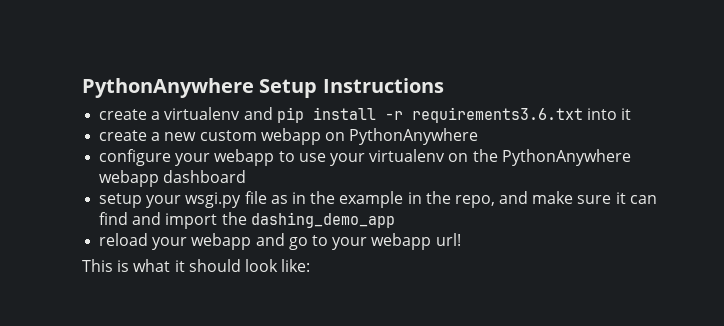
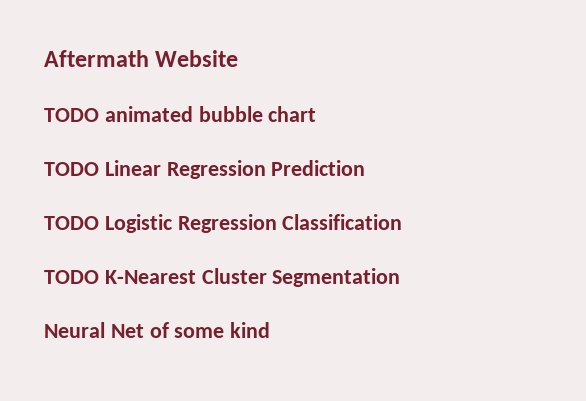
- PythonAnywhere Setup Instructions
- create a virtualenv and pip install -r requirements3.6.txt into it
- create a new custom webapp on PythonAnywhere
- configure your webapp to use your virtualenv on the PythonAnywhere webapp dashboard
- setup your wsgi.py file as in the example in the repo, and make sure it can find and import the dashing_demo_app
- reload your webapp and go to your webapp url!
- This is what it should look like:
+ Aftermath Website
+ TODO animated bubble chart
+ TODO Linear Regression Prediction
+ TODO Logistic Regression Classification
+ TODO K-Nearest Cluster Segmentation
+ Neural Net of some kind

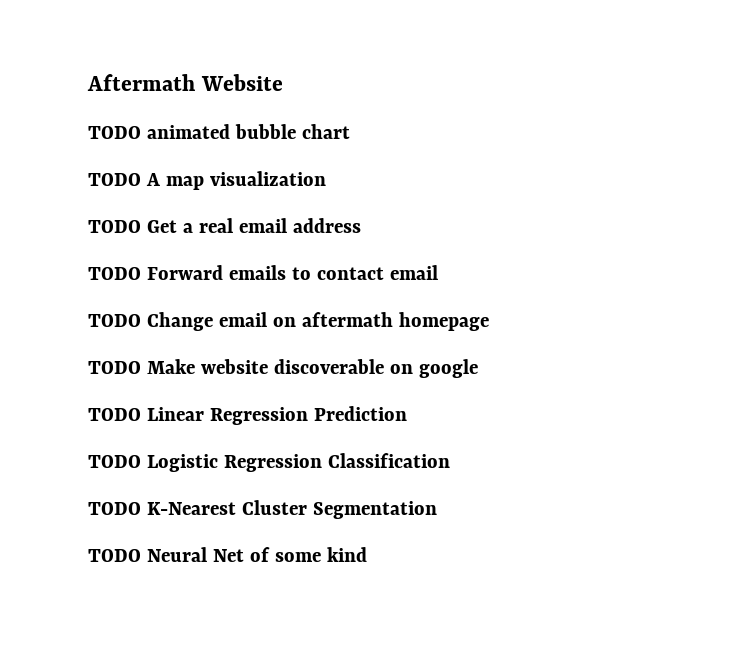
+ TODO A map visualization
+ TODO Get a real email address
+ TODO Forward emails to contact email
+ TODO Change email on aftermath homepage
+ TODO Make website discoverable on google
- Neural Net of some kind
+ TODO Neural Net of some kind

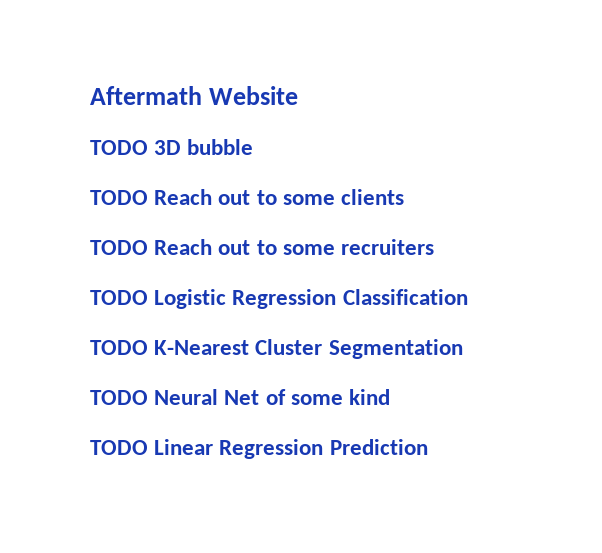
- TODO animated bubble chart
- TODO A map visualization
- TODO Get a real email address
- TODO Forward emails to contact email
- TODO Change email on aftermath homepage
- TODO Make website discoverable on google
- TODO Linear Regression Prediction
+ TODO 3D bubble
+ TODO Reach out to some clients
+ TODO Reach out to some recruiters
+ TODO Linear Regression Prediction

